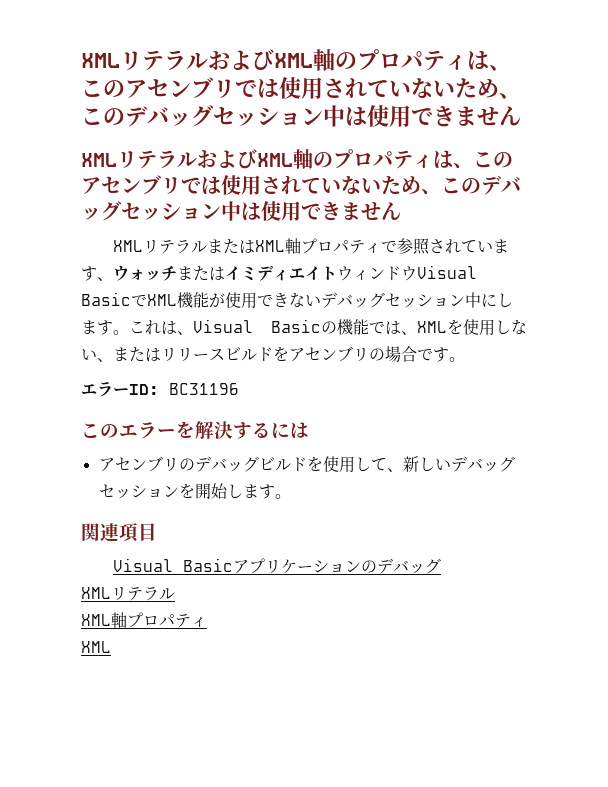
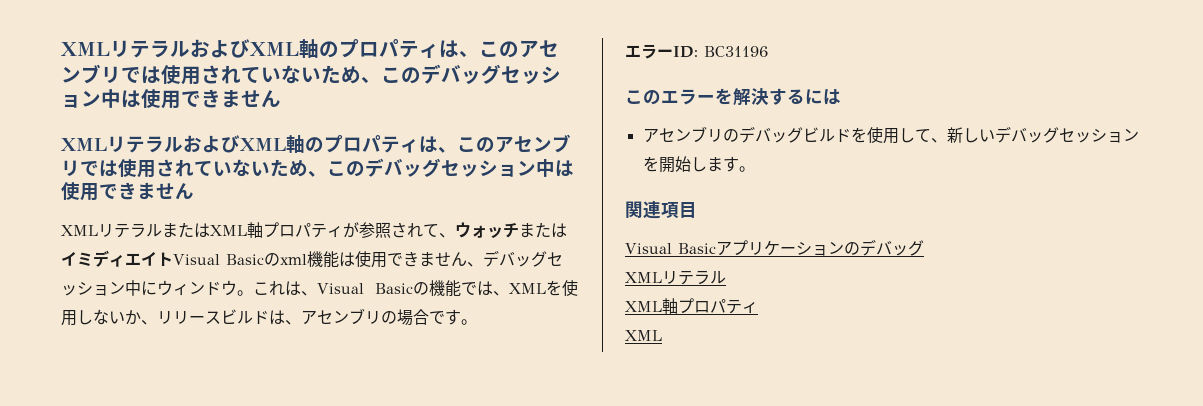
- XMLリテラルまたはXML軸プロパティで参照されています、ウォッチまたはイミディエイトウィンドウVisual BasicでXML機能が使用できないデバッグセッション中にします。
+ XMLリテラルまたはXML軸プロパティが参照されて、ウォッチまたはイミディエイトVisual Basicのxml機能は使用できません、デバッグセッション中にウィンドウ。
- これは、Visual Basicの機能では、XMLを使用しない、またはリリースビルドをアセンブリの場合です。
+ これは、Visual Basicの機能では、XMLを使用しないか、リリースビルドは、アセンブリの場合です。

